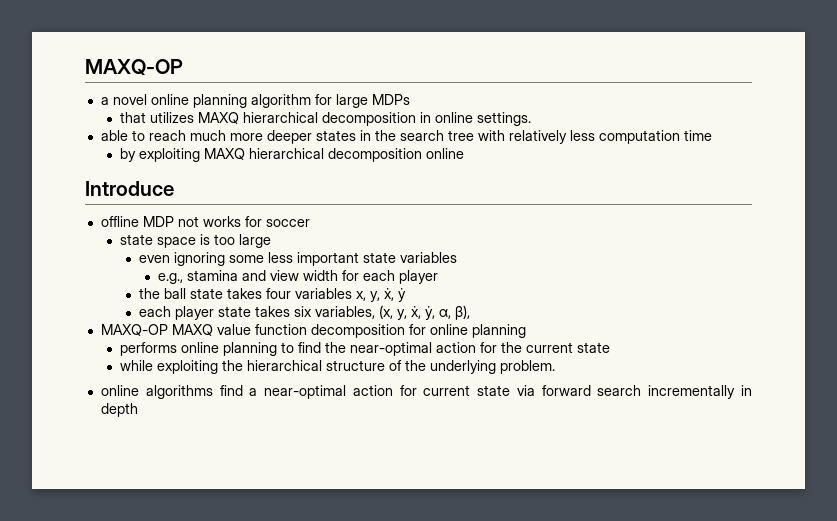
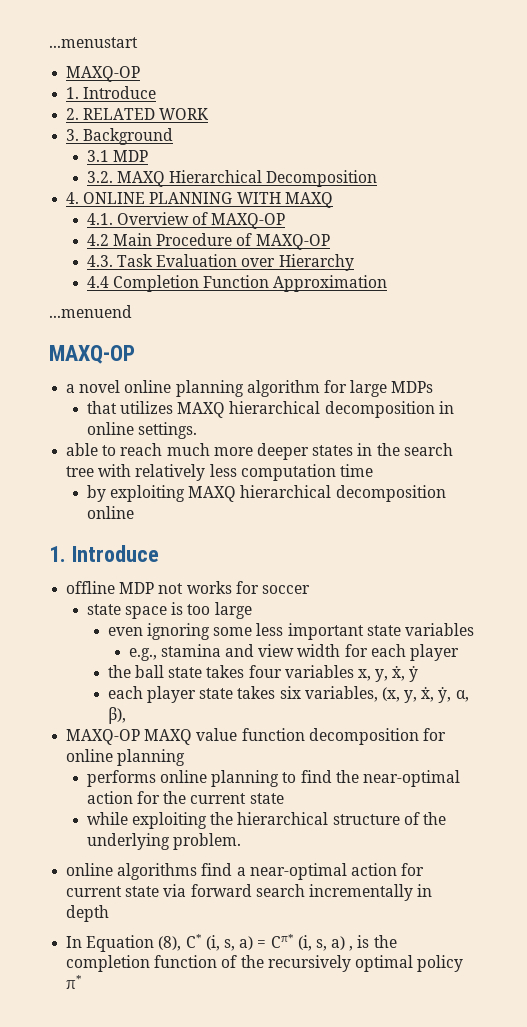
+ ...menustart
+ MAXQ-OP
+ 1. Introduce
+ 2. RELATED WORK
+ 3. Background
+ 3.1 MDP
+ 3.2. MAXQ Hierarchical Decomposition
+ 4. ONLINE PLANNING WITH MAXQ
+ 4.1. Overview of MAXQ-OP
+ 4.2 Main Procedure of MAXQ-OP
+ 4.3. Task Evaluation over Hierarchy
+ 4.4 Completion Function Approximation
+ ...menuend
  by exploiting MAXQ hierarchical decomposition online
- Introduce
+ 1. Introduce
+ In Equation (8), C* (i, s, a) = Cπ* (i, s, a) , is the completion function of the recursively optimal policy π*

